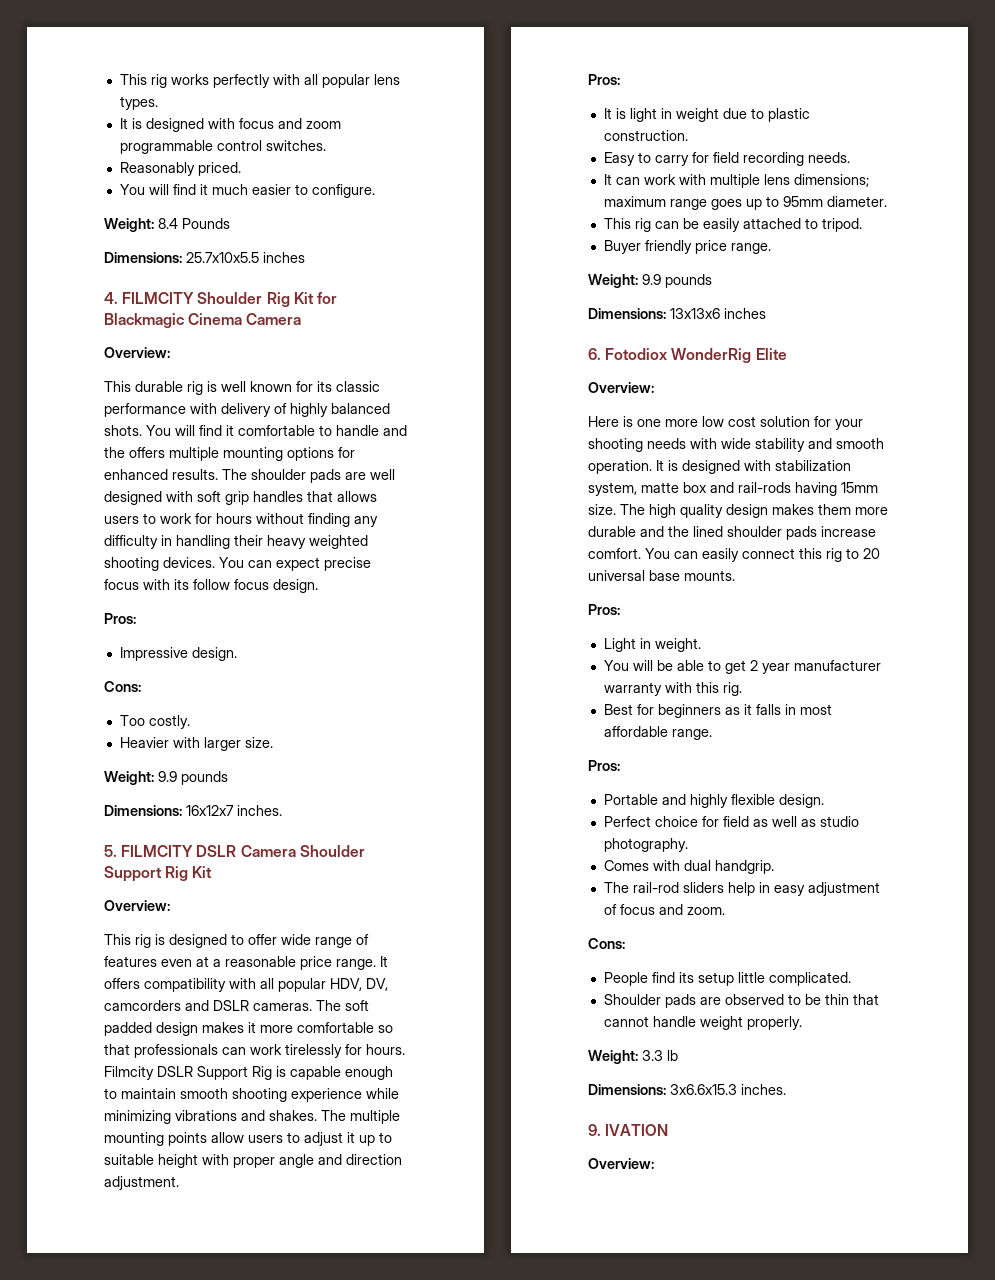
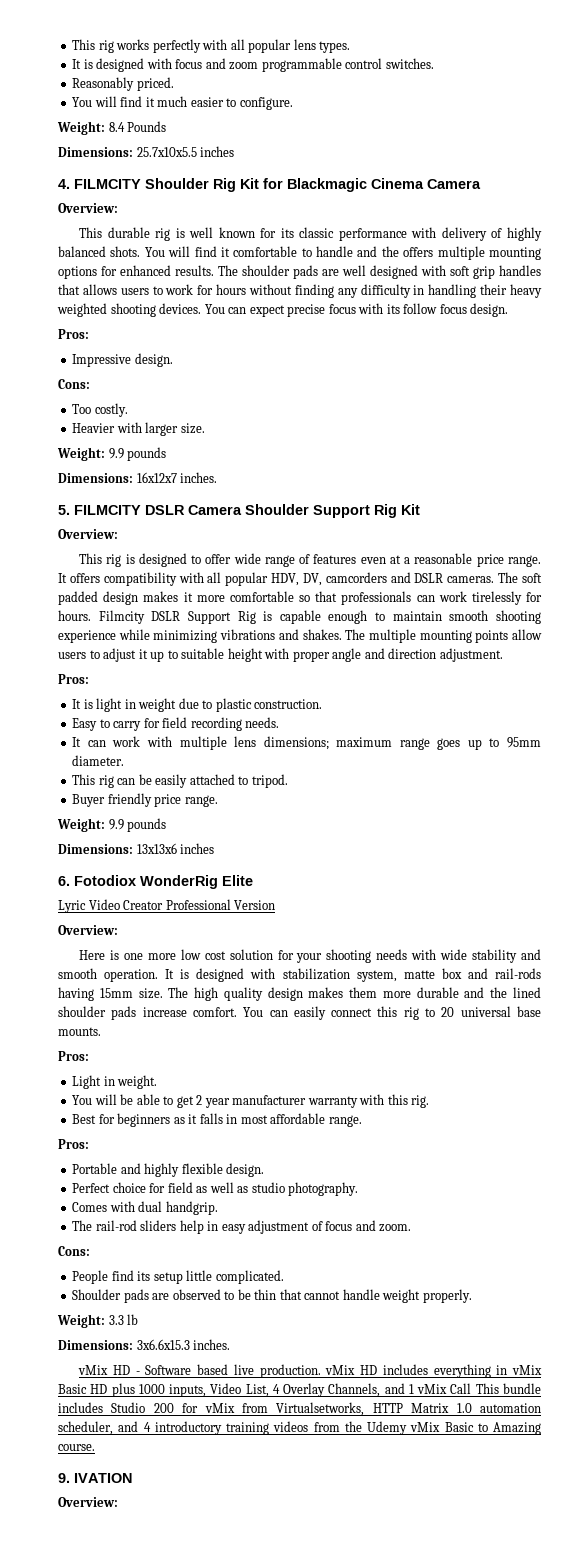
+ Lyric Video Creator Professional Version
+ vMix HD - Software based live production. vMix HD includes everything in vMix Basic HD plus 1000 inputs, Video List, 4 Overlay Channels, and 1 vMix Call This bundle includes Studio 200 for vMix from Virtualsetworks, HTTP Matrix 1.0 automation scheduler, and 4 introductory training videos from the Udemy vMix Basic to Amazing course.

